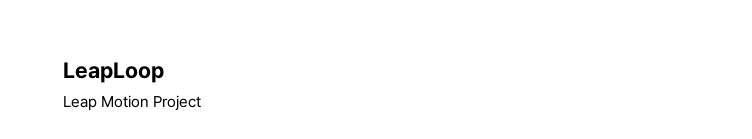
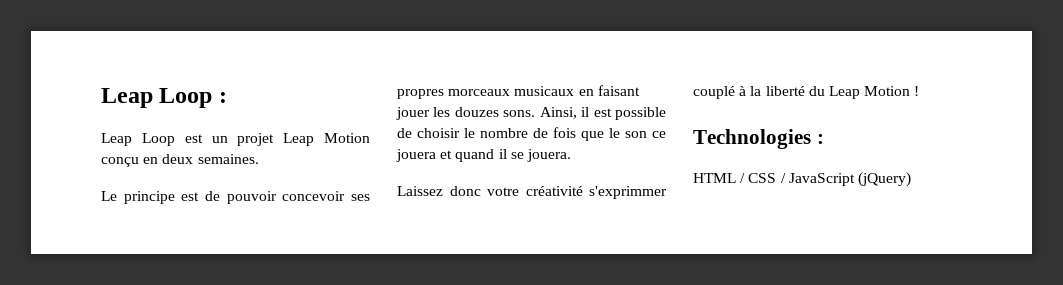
- LeapLoop
- Leap Motion Project
+ Leap Loop :
+ Leap Loop est un projet Leap Motion conçu en deux semaines.
+ Le principe est de pouvoir concevoir ses propres morceaux musicaux en faisant jouer les douzes sons. Ainsi, il est possible de choisir le nombre de fois que le son ce jouera et quand il se jouera.
+ Laissez donc votre créativité s'exprimmer couplé à la liberté du Leap Motion !
+ Technologies :
+ HTML / CSS / JavaScript (jQuery)

